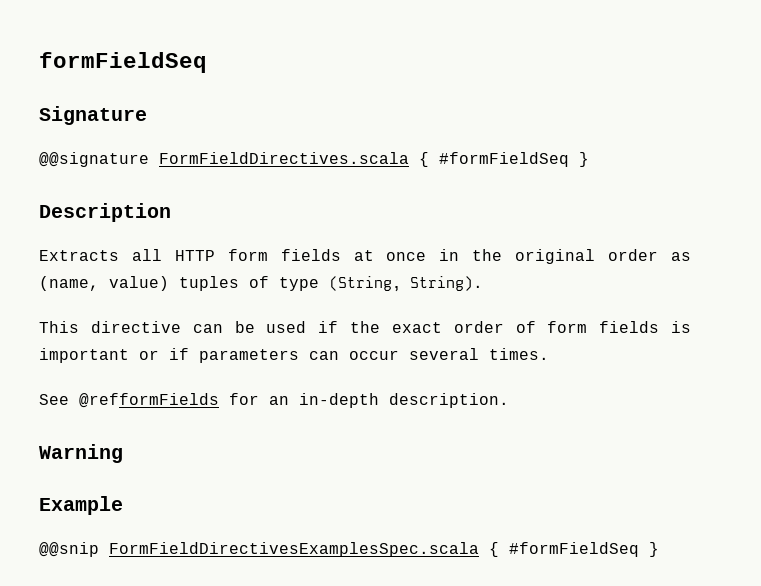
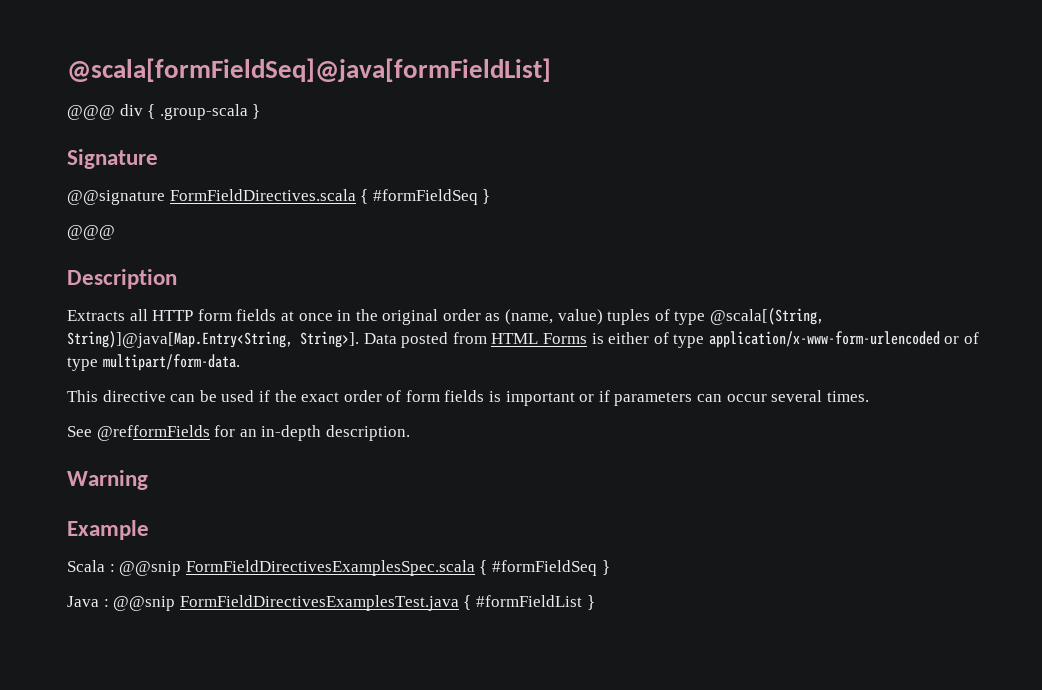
- formFieldSeq
+ @scala[formFieldSeq]@java[formFieldList]
+ @@@ div { .group-scala }
  @@signature FormFieldDirectives.scala { #formFieldSeq }
+ @@@
- Extracts all HTTP form fields at once in the original order as (name, value) tuples of type (String, String).
+ Extracts all HTTP form fields at once in the original order as (name, value) tuples of type @scala[(String, String)]@java[Map.Entry<String, String>]. Data posted from HTML Forms is either of type application/x-www-form-urlencoded or of type multipart/form-data.
- @@snip FormFieldDirectivesExamplesSpec.scala { #formFieldSeq }
+ Scala : @@snip FormFieldDirectivesExamplesSpec.scala { #formFieldSeq }
+ Java : @@snip FormFieldDirectivesExamplesTest.java { #formFieldList }

